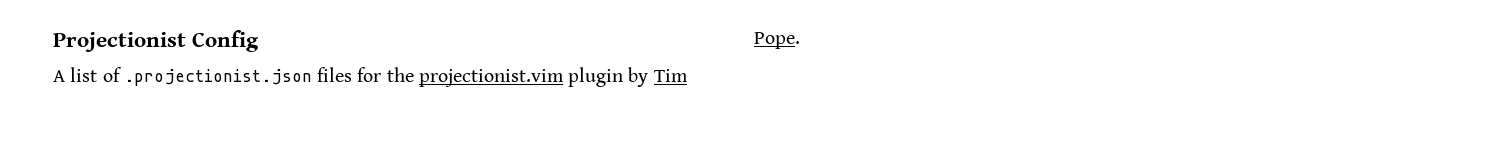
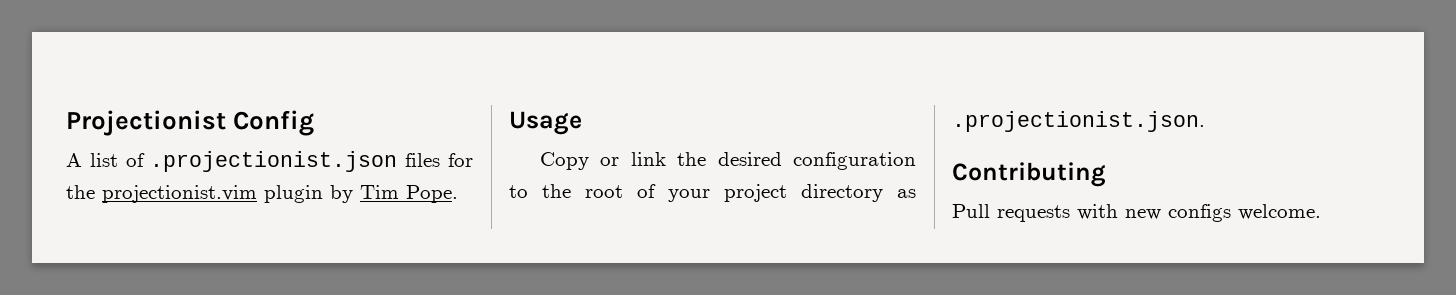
+ Usage
+ Copy or link the desired configuration to the root of your project directory as .projectionist.json.
+ Contributing
+ Pull requests with new configs welcome.

